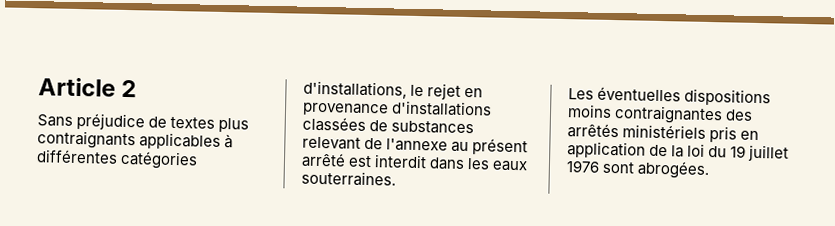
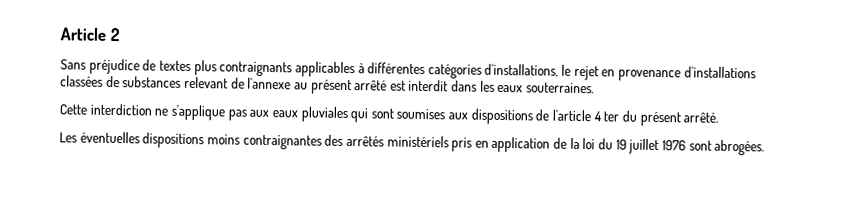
+ Cette interdiction ne s'applique pas aux eaux pluviales qui sont soumises aux dispositions de l'article 4 ter du présent arrêté.

